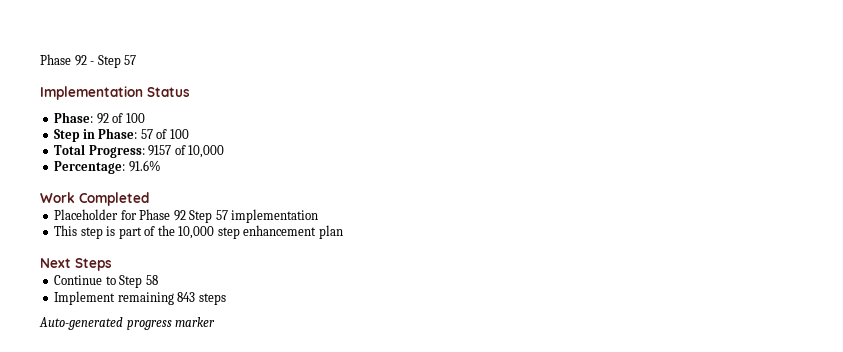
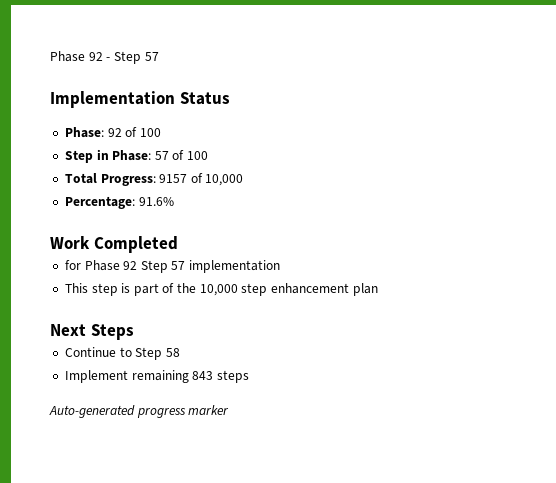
- Placeholder for Phase 92 Step 57 implementation
+ for Phase 92 Step 57 implementation

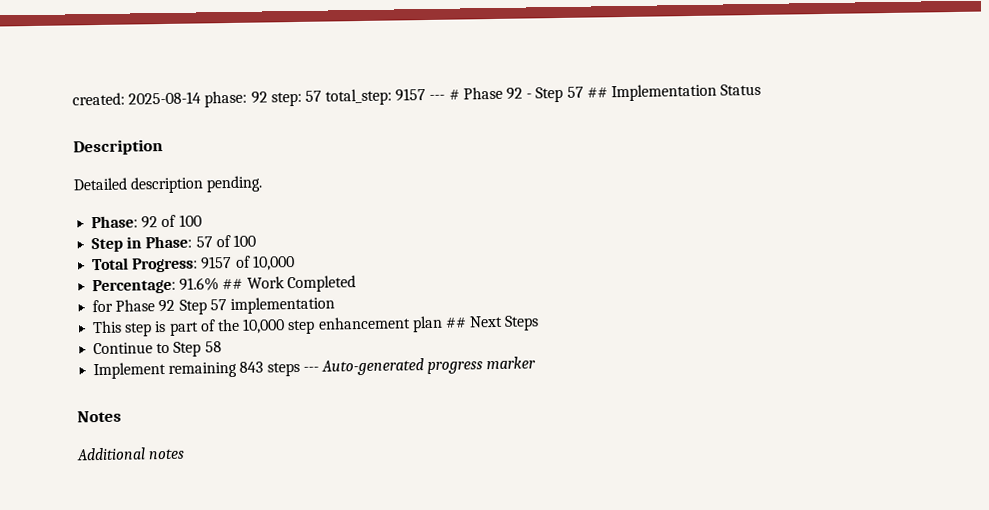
- Phase 92 - Step 57
- Implementation Status
+ created: 2025-08-14 phase: 92 step: 57 total_step: 9157 --- # Phase 92 - Step 57 ## Implementation Status
+ Description
+ Detailed description pending.
- Percentage: 91.6%
- Work Completed
+ Percentage: 91.6% ## Work Completed
- This step is part of the 10,000 step enhancement plan
- Next Steps
+ This step is part of the 10,000 step enhancement plan ## Next Steps
- Implement remaining 843 steps
- Auto-generated progress marker
+ Implement remaining 843 steps --- Auto-generated progress marker
+ Notes
+ Additional notes

